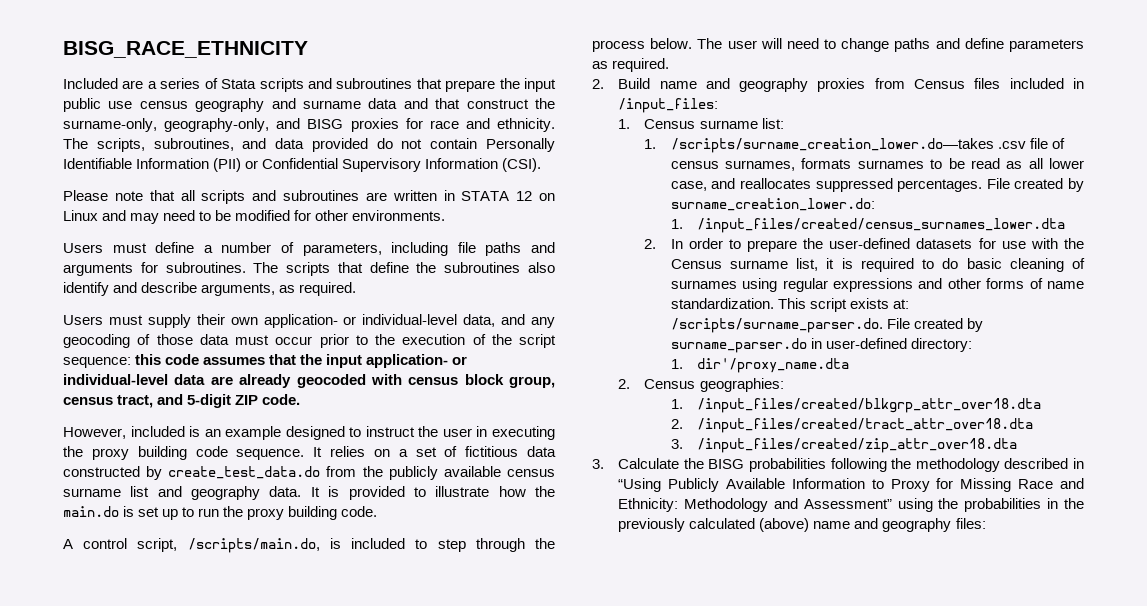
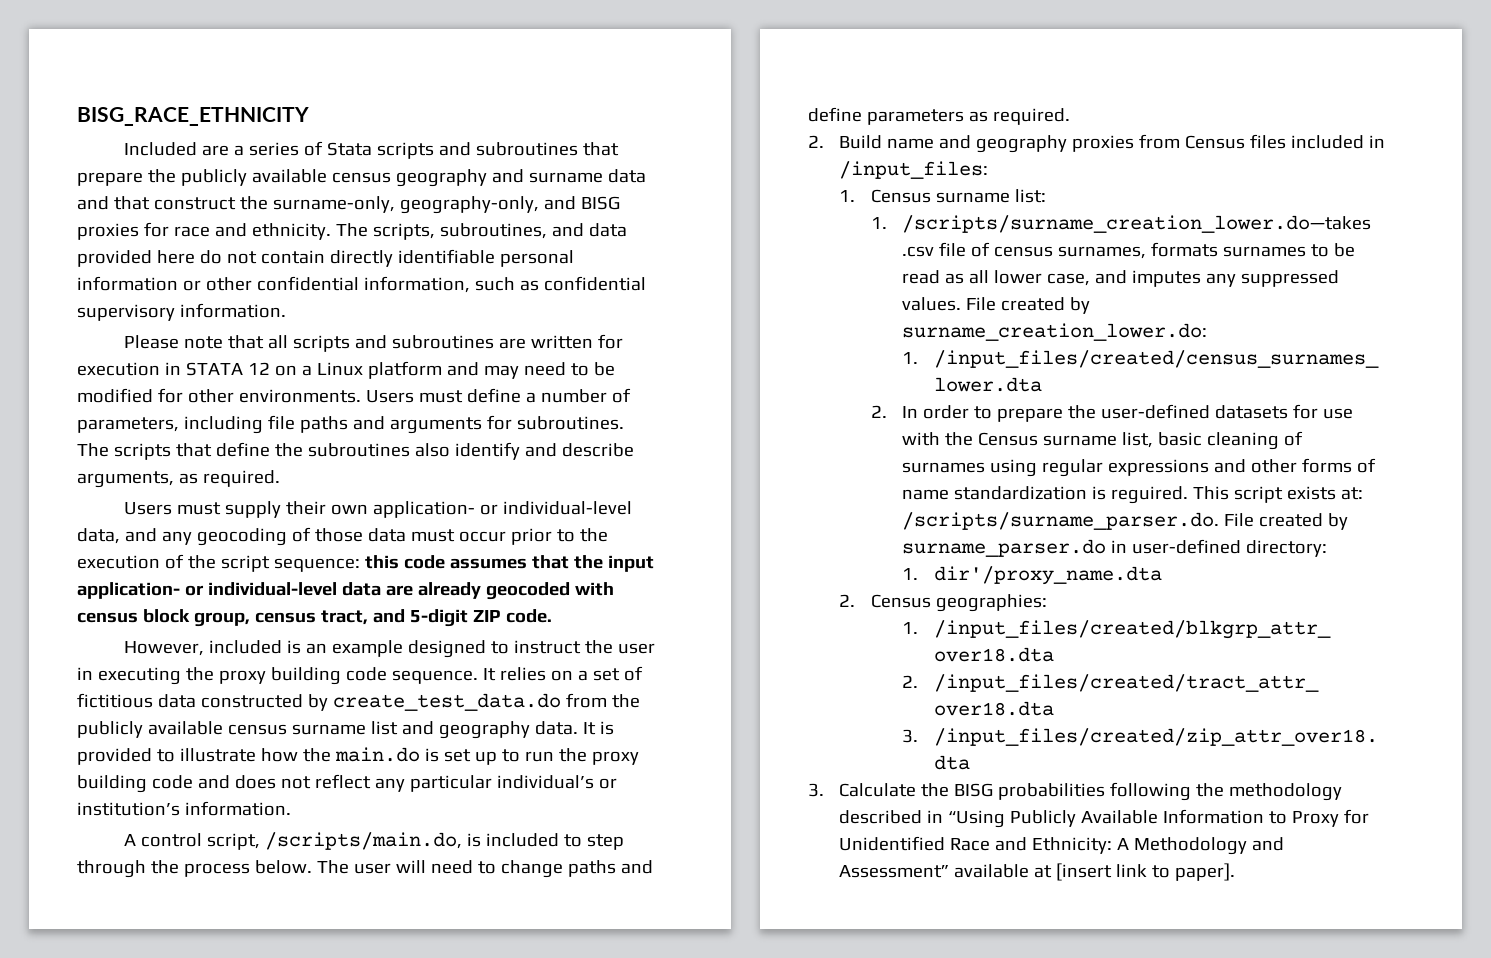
- Included are a series of Stata scripts and subroutines that prepare the input public use census geography and surname data and that construct the surname-only, geography-only, and BISG proxies for race and ethnicity.
+ Included are a series of Stata scripts and subroutines that prepare the publicly available census geography and surname data and that construct the surname-only, geography-only, and BISG proxies for race and ethnicity.
- The scripts, subroutines, and data provided do not contain Personally Identifiable Information (PII) or Confidential Supervisory Information (CSI).
+ The scripts, subroutines, and data provided here do not contain directly identifiable personal information or other confidential information, such as confidential supervisory information.
- Please note that all scripts and subroutines are written in STATA 12 on Linux and may need to be modified for other environments.
- Users must define a number of parameters, including file paths and arguments for subroutines.
+ Please note that all scripts and subroutines are written for execution in STATA 12 on a Linux platform and may need to be modified for other environments. Users must define a number of parameters, including file paths and arguments for subroutines.
- It is provided to illustrate how the main.do is set up to run the proxy building code.
+ It is provided to illustrate how the main.do is set up to run the proxy building code and does not reflect any particular individual’s or institution’s information.
- 1. /scripts/surname_creation_lower.do—takes .csv file of census surnames, formats surnames to be read as all lower case, and reallocates suppressed percentages.
+ 1. /scripts/surname_creation_lower.do—takes .csv file of census surnames, formats surnames to be read as all lower case, and imputes any suppressed values.
- 2. In order to prepare the user-defined datasets for use with the Census surname list, it is required to do basic cleaning of surnames using regular expressions and other forms of name standardization.
+ 2. In order to prepare the user-defined datasets for use with the Census surname list, basic cleaning of surnames using regular expressions and other forms of name standardization is reguired.
- 3. Calculate the BISG probabilities following the methodology described in “Using Publicly Available Information to Proxy for Missing Race and Ethnicity: Methodology and Assessment” using the probabilities in the previously calculated (above) name and geography files:
+ 3. Calculate the BISG probabilities following the methodology described in “Using Publicly Available Information to Proxy for Unidentified Race and Ethnicity: A Methodology and Assessment” available at [insert link to paper].

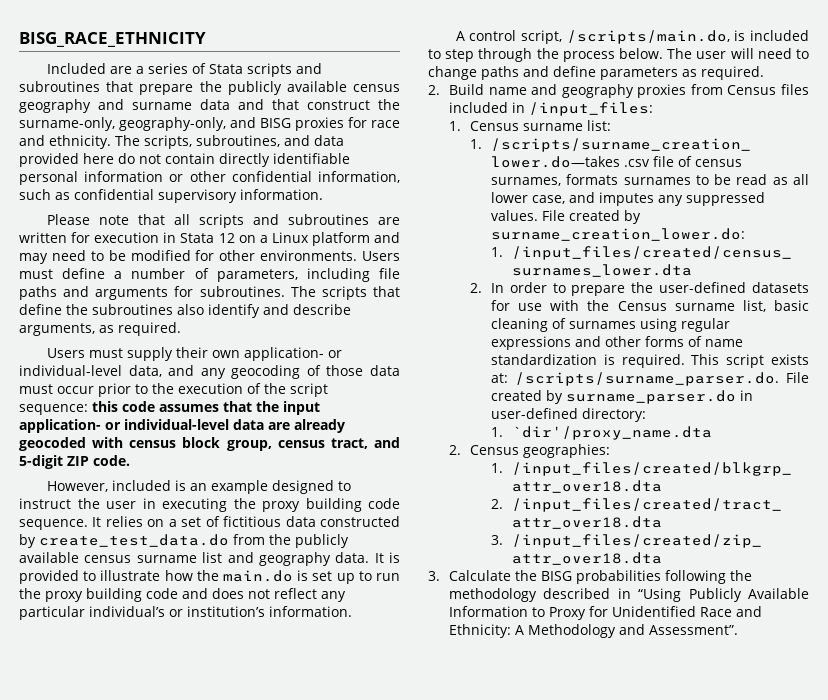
- Please note that all scripts and subroutines are written for execution in STATA 12 on a Linux platform and may need to be modified for other environments.
+ Please note that all scripts and subroutines are written for execution in Stata 12 on a Linux platform and may need to be modified for other environments.
- 2. In order to prepare the user-defined datasets for use with the Census surname list, basic cleaning of surnames using regular expressions and other forms of name standardization is reguired.
+ 2. In order to prepare the user-defined datasets for use with the Census surname list, basic cleaning of surnames using regular expressions and other forms of name standardization is required.
- 1. dir'/proxy_name.dta
+ 1. `dir'/proxy_name.dta
- 3. Calculate the BISG probabilities following the methodology described in “Using Publicly Available Information to Proxy for Unidentified Race and Ethnicity: A Methodology and Assessment” available at [insert link to paper].
+ 3. Calculate the BISG probabilities following the methodology described in “Using Publicly Available Information to Proxy for Unidentified Race and Ethnicity: A Methodology and Assessment”.

